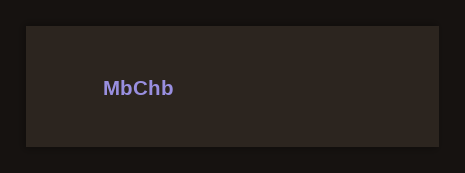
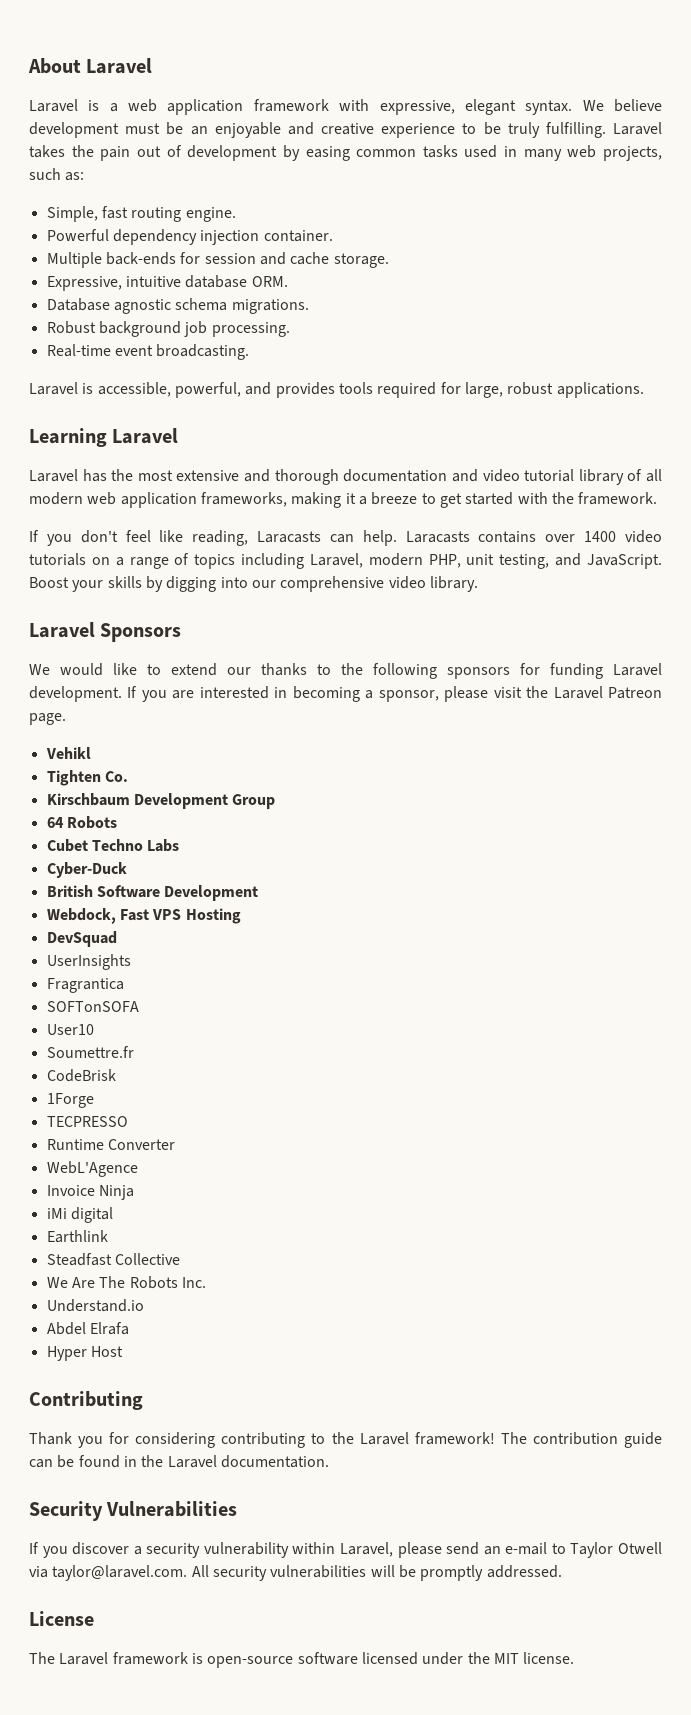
- MbChb
+ About Laravel
+ Laravel is a web application framework with expressive, elegant syntax. We believe development must be an enjoyable and creative experience to be truly fulfilling. Laravel takes the pain out of development by easing common tasks used in many web projects, such as:
+ Simple, fast routing engine.
+ Powerful dependency injection container.
+ Multiple back-ends for session and cache storage.
+ Expressive, intuitive database ORM.
+ Database agnostic schema migrations.
+ Robust background job processing.
+ Real-time event broadcasting.
+ Laravel is accessible, powerful, and provides tools required for large, robust applications.
+ Learning Laravel
+ Laravel has the most extensive and thorough documentation and video tutorial library of all modern web application frameworks, making it a breeze to get started with the framework.
+ If you don't feel like reading, Laracasts can help. Laracasts contains over 1400 video tutorials on a range of topics including Laravel, modern PHP, unit testing, and JavaScript. Boost your skills by digging into our comprehensive video library.
+ Laravel Sponsors
+ We would like to extend our thanks to the following sponsors for funding Laravel development. If you are interested in becoming a sponsor, please visit the Laravel Patreon page.
+ Vehikl
+ Tighten Co.
+ Kirschbaum Development Group
+ 64 Robots
+ Cubet Techno Labs
+ Cyber-Duck
+ British Software Development
+ Webdock, Fast VPS Hosting
+ DevSquad
+ UserInsights
+ Fragrantica
+ SOFTonSOFA
+ User10
+ Soumettre.fr
+ CodeBrisk
+ 1Forge
+ TECPRESSO
+ Runtime Converter
+ WebL'Agence
+ Invoice Ninja
+ iMi digital
+ Earthlink
+ Steadfast Collective
+ We Are The Robots Inc.
+ Understand.io
+ Abdel Elrafa
+ Hyper Host
+ Contributing
+ Thank you for considering contributing to the Laravel framework! The contribution guide can be found in the Laravel documentation.
+ Security Vulnerabilities
+ If you discover a security vulnerability within Laravel, please send an e-mail to Taylor Otwell via taylor@laravel.com. All security vulnerabilities will be promptly addressed.
+ License
+ The Laravel framework is open-source software licensed under the MIT license.

